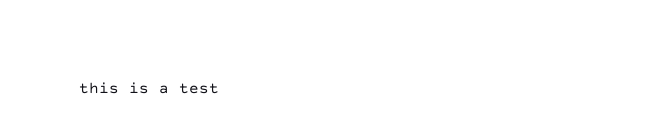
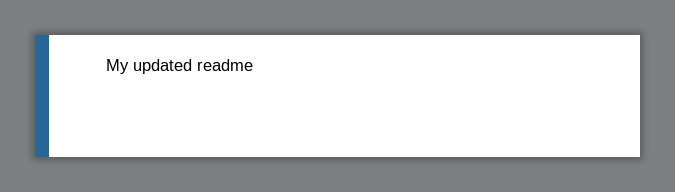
- this is a test
+ My updated readme

